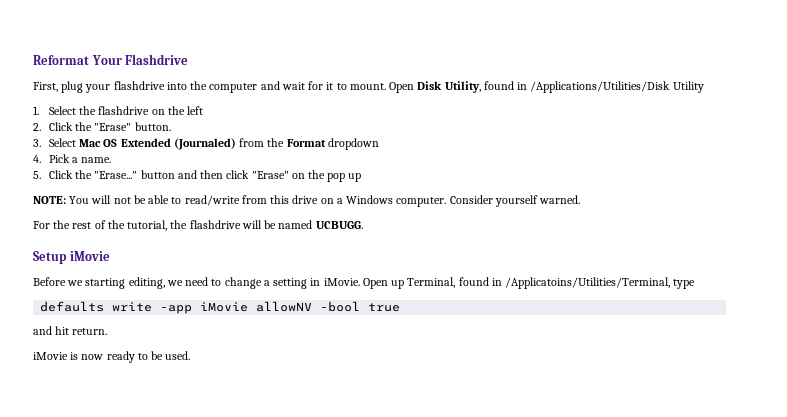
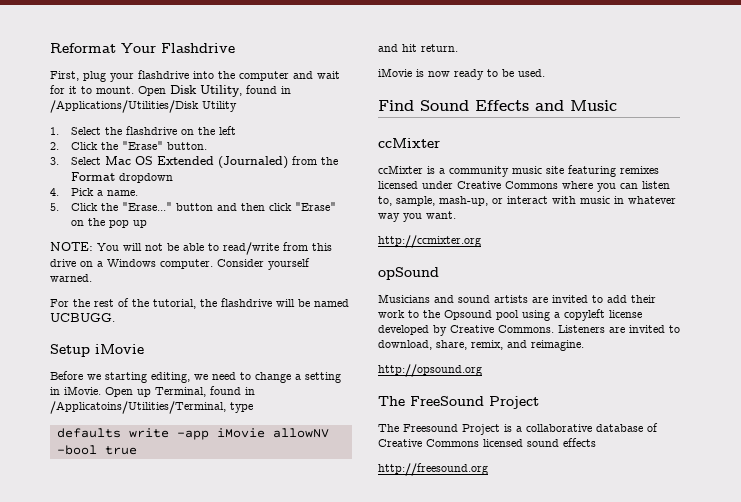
+ Find Sound Effects and Music
+ ccMixter
+ ccMixter is a community music site featuring remixes licensed under Creative Commons where you can listen to, sample, mash-up, or interact with music in whatever way you want.
+ http://ccmixter.org
+ opSound
+ Musicians and sound artists are invited to add their work to the Opsound pool using a copyleft license developed by Creative Commons. Listeners are invited to download, share, remix, and reimagine.
+ http://opsound.org
+ The FreeSound Project
+ The Freesound Project is a collaborative database of Creative Commons licensed sound effects
+ http://freesound.org

